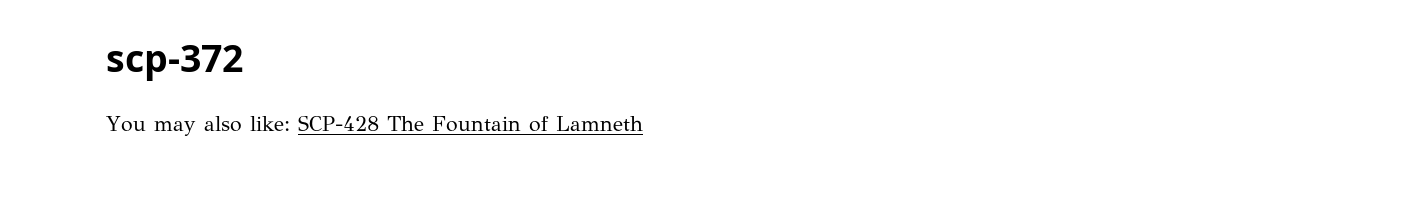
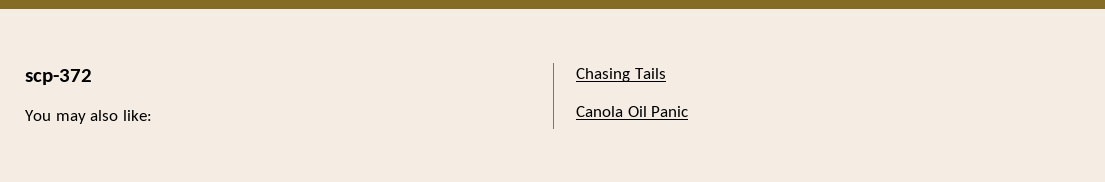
- You may also like: SCP-428 The Fountain of Lamneth
+ You may also like:
+ Chasing Tails
+ Canola Oil Panic

